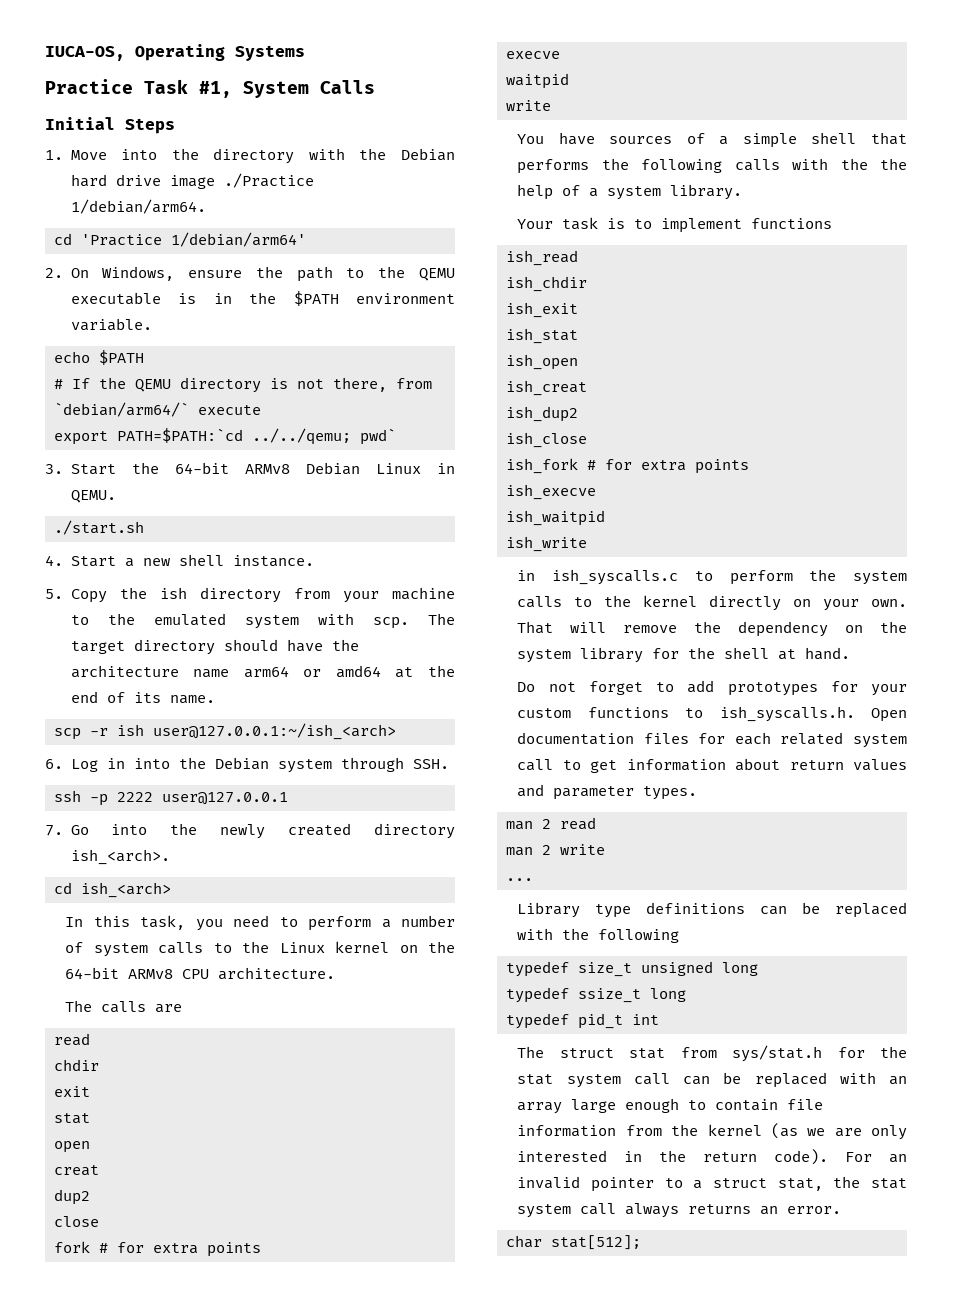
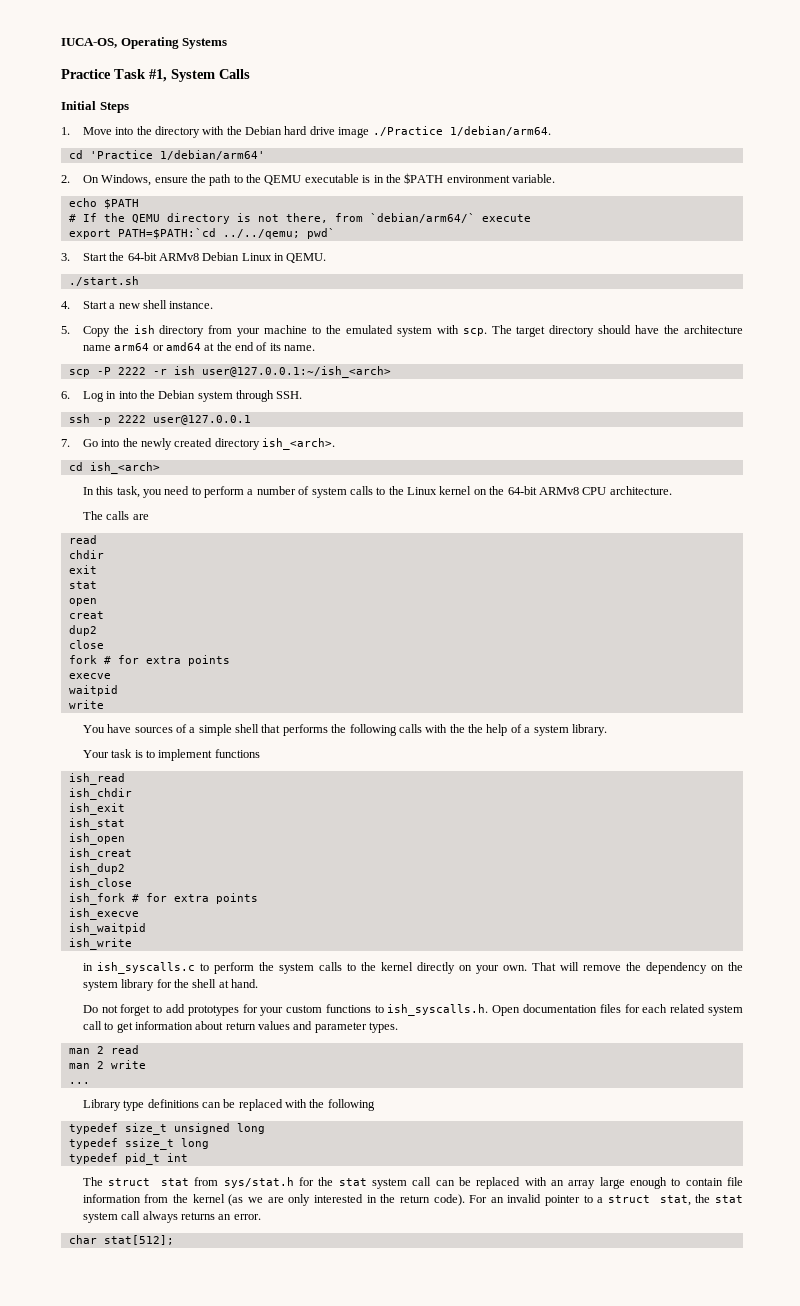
- scp -r ish user@127.0.0.1:~/ish_<arch>
+ scp -P 2222 -r ish user@127.0.0.1:~/ish_<arch>

